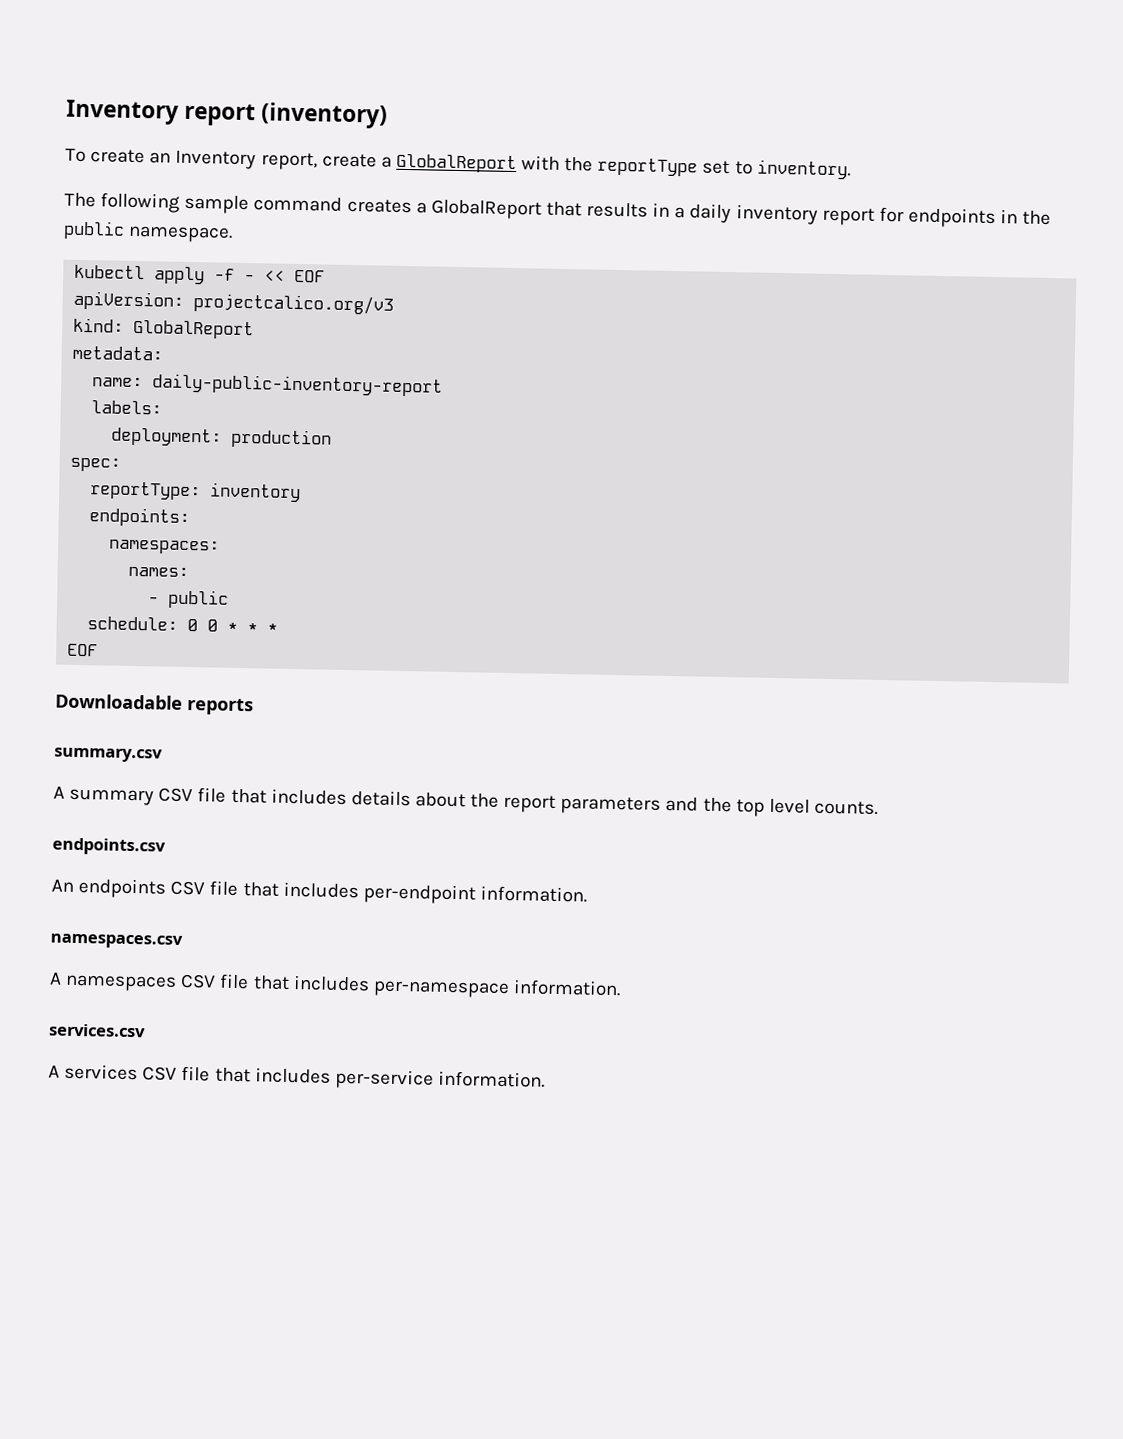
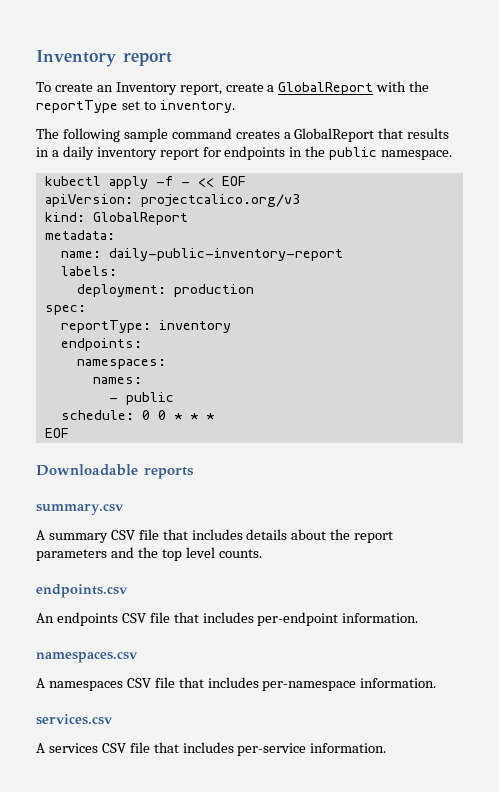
- Inventory report (inventory)
+ Inventory report

